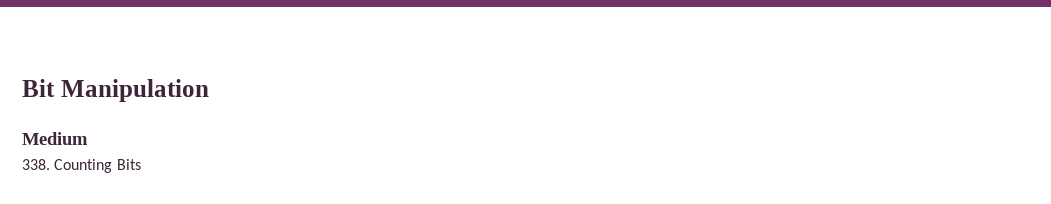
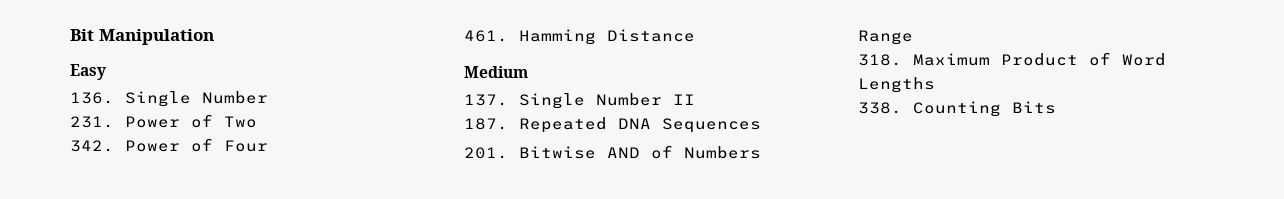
+ Easy
+ 136. Single Number
+ 231. Power of Two
+ 342. Power of Four
+ 461. Hamming Distance
  Medium
+ 137. Single Number II
+ 187. Repeated DNA Sequences
+ 201. Bitwise AND of Numbers Range
+ 318. Maximum Product of Word Lengths

